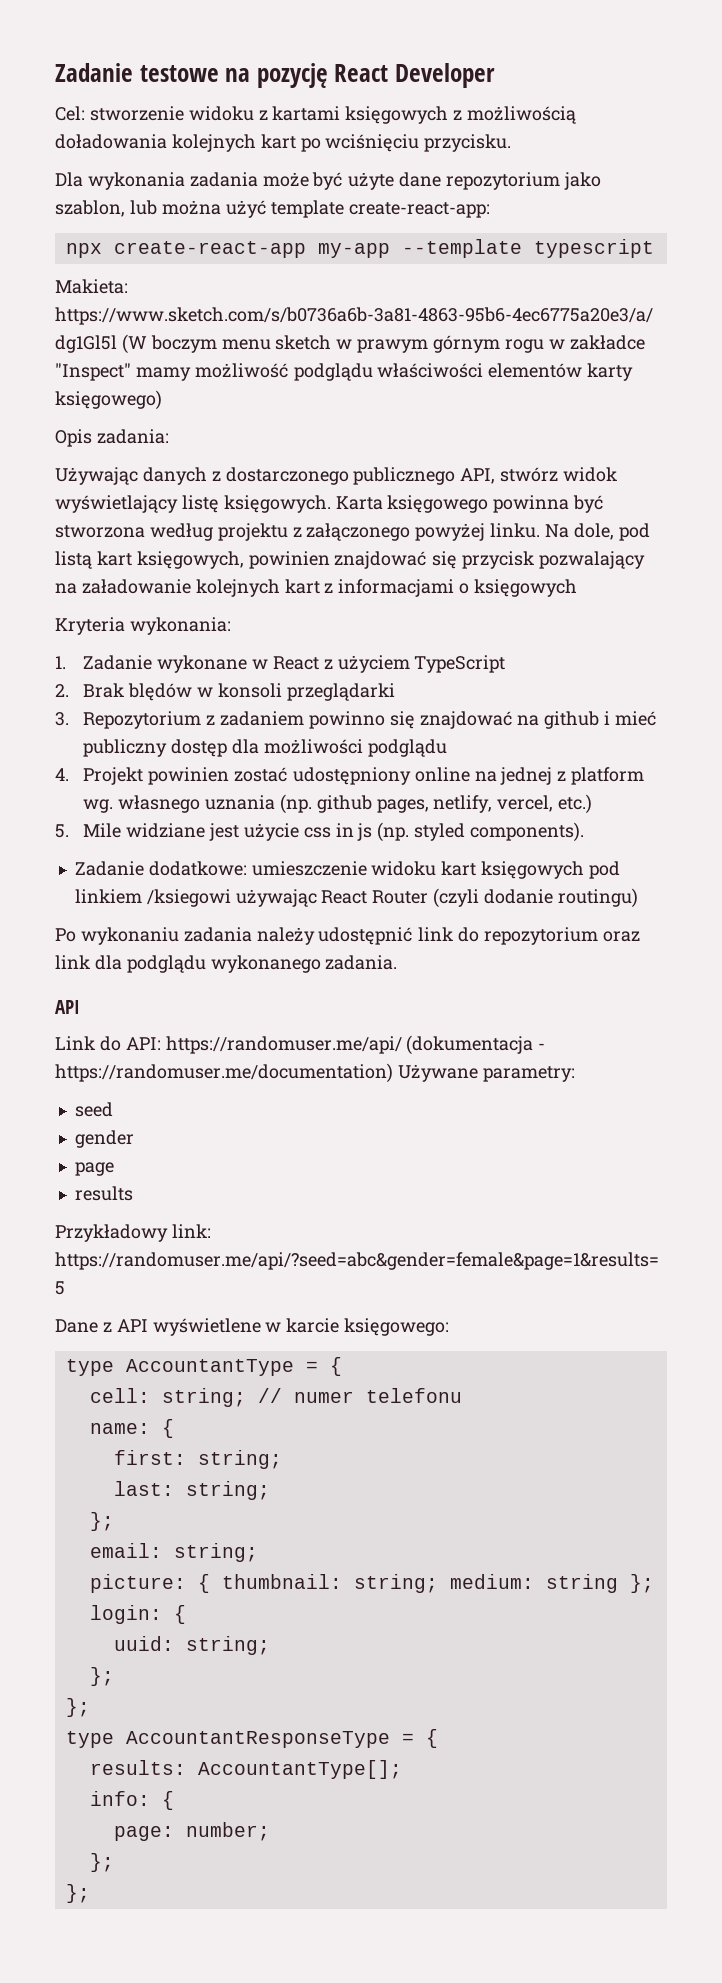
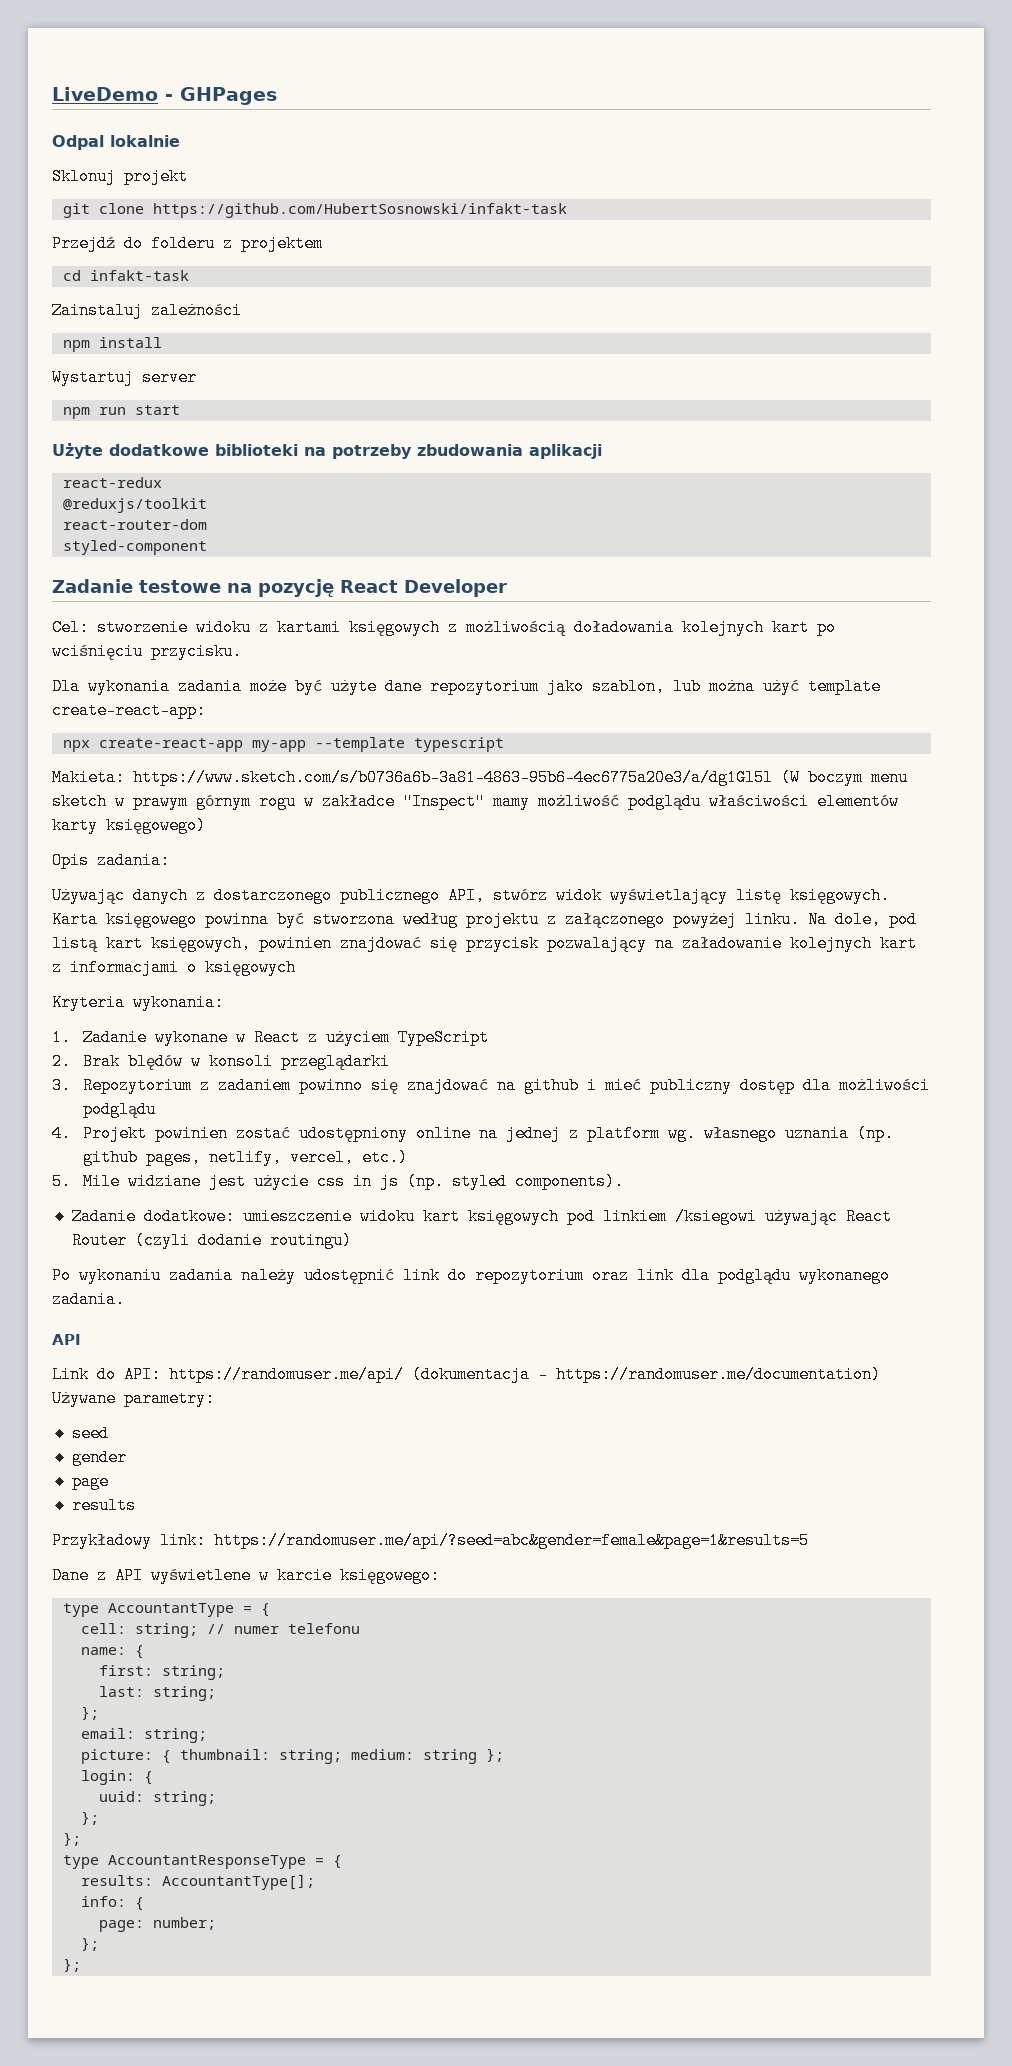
+ LiveDemo - GHPages
+ Odpal lokalnie
+ Sklonuj projekt
+ git clone https://github.com/HubertSosnowski/infakt-task
+ Przejdź do folderu z projektem
+ cd infakt-task
+ Zainstaluj zależności
+ npm install
+ Wystartuj server
+ npm run start
+ Użyte dodatkowe biblioteki na potrzeby zbudowania aplikacji
+ react-redux
+ @reduxjs/toolkit
+ react-router-dom
+ styled-component

